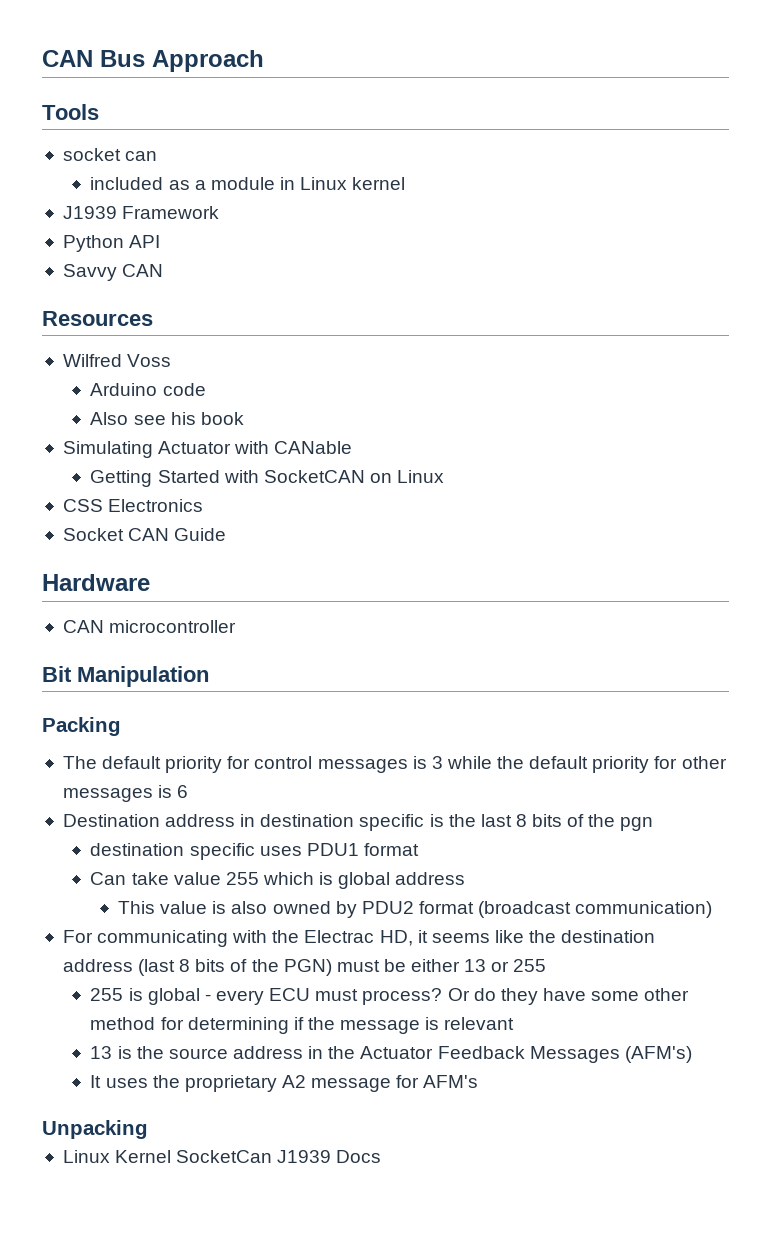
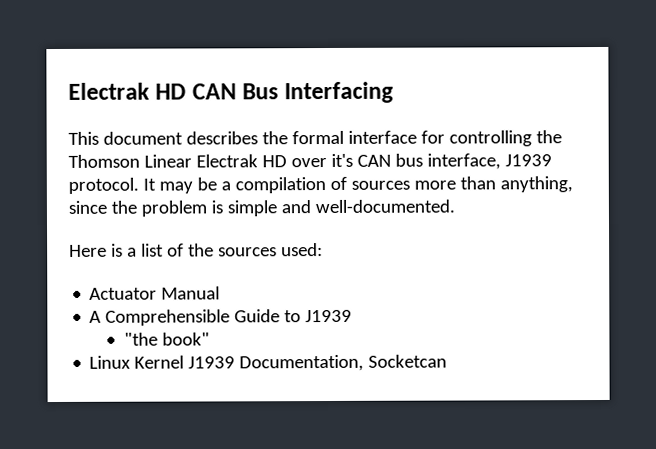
- CAN Bus Approach
- Tools
- socket can
- included as a module in Linux kernel
- J1939 Framework
- Python API
- Savvy CAN
- Resources
- Wilfred Voss
- Arduino code
- Also see his book
- Simulating Actuator with CANable
- Getting Started with SocketCAN on Linux
- CSS Electronics
- Socket CAN Guide
- Hardware
- CAN microcontroller
- Bit Manipulation
- Packing
- The default priority for control messages is 3 while the default priority for other messages is 6
- Destination address in destination specific is the last 8 bits of the pgn
- destination specific uses PDU1 format
- Can take value 255 which is global address
- This value is also owned by PDU2 format (broadcast communication)
- For communicating with the Electrac HD, it seems like the destination address (last 8 bits of the PGN) must be either 13 or 255
- 255 is global - every ECU must process? Or do they have some other method for determining if the message is relevant
- 13 is the source address in the Actuator Feedback Messages (AFM's)
- It uses the proprietary A2 message for AFM's
- Unpacking
+ Electrak HD CAN Bus Interfacing
+ This document describes the formal interface for controlling the Thomson Linear Electrak HD over it's CAN bus interface, J1939 protocol. It may be a compilation of sources more than anything, since the problem is simple and well-documented.
+ Here is a list of the sources used:
+ Actuator Manual
+ A Comprehensible Guide to J1939
+ "the book"
- Linux Kernel SocketCan J1939 Docs
+ Linux Kernel J1939 Documentation, Socketcan

